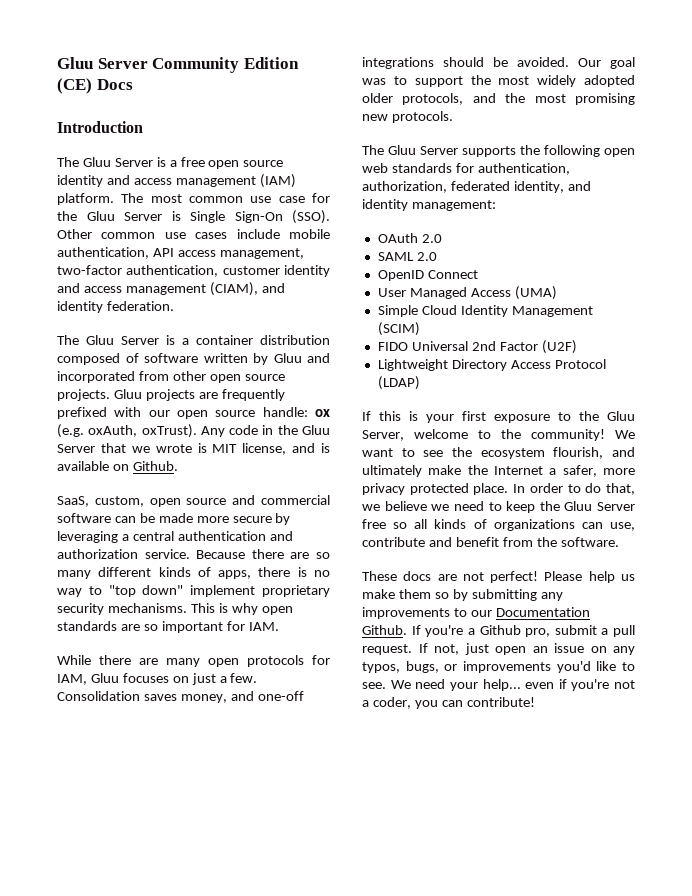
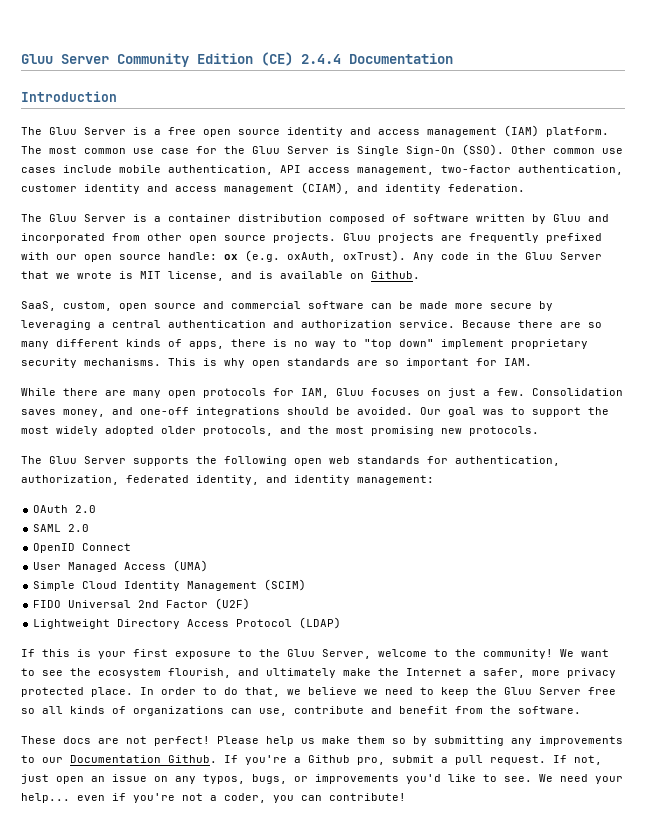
- Gluu Server Community Edition (CE) Docs
+ Gluu Server Community Edition (CE) 2.4.4 Documentation

